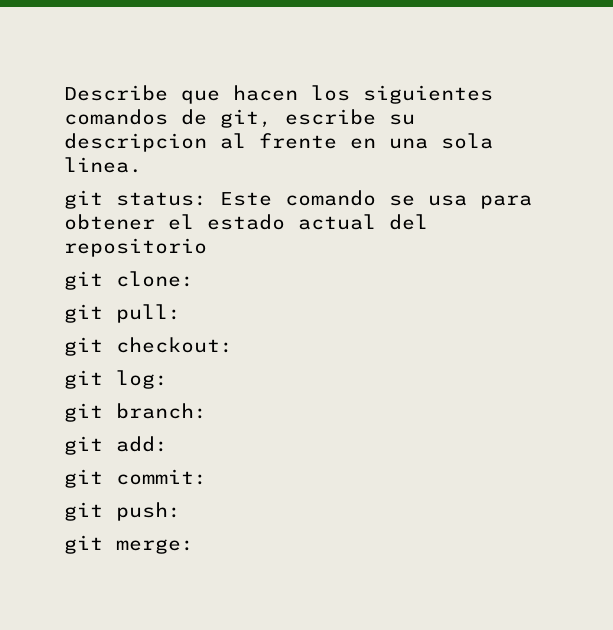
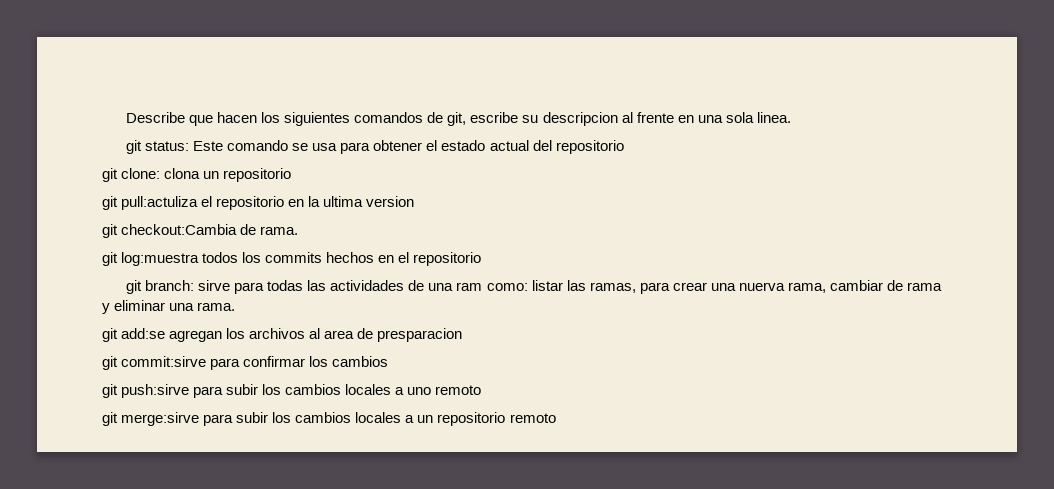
- git clone:
- git pull:
- git checkout:
- git log:
- git branch:
- git add:
- git commit:
- git push:
- git merge:
+ git clone: clona un repositorio
+ git pull:actuliza el repositorio en la ultima version
+ git checkout:Cambia de rama.
+ git log:muestra todos los commits hechos en el repositorio
+ git branch: sirve para todas las actividades de una ram como: listar las ramas, para crear una nuerva rama, cambiar de rama y eliminar una rama.
+ git add:se agregan los archivos al area de presparacion
+ git commit:sirve para confirmar los cambios
+ git push:sirve para subir los cambios locales a uno remoto
+ git merge:sirve para subir los cambios locales a un repositorio remoto

